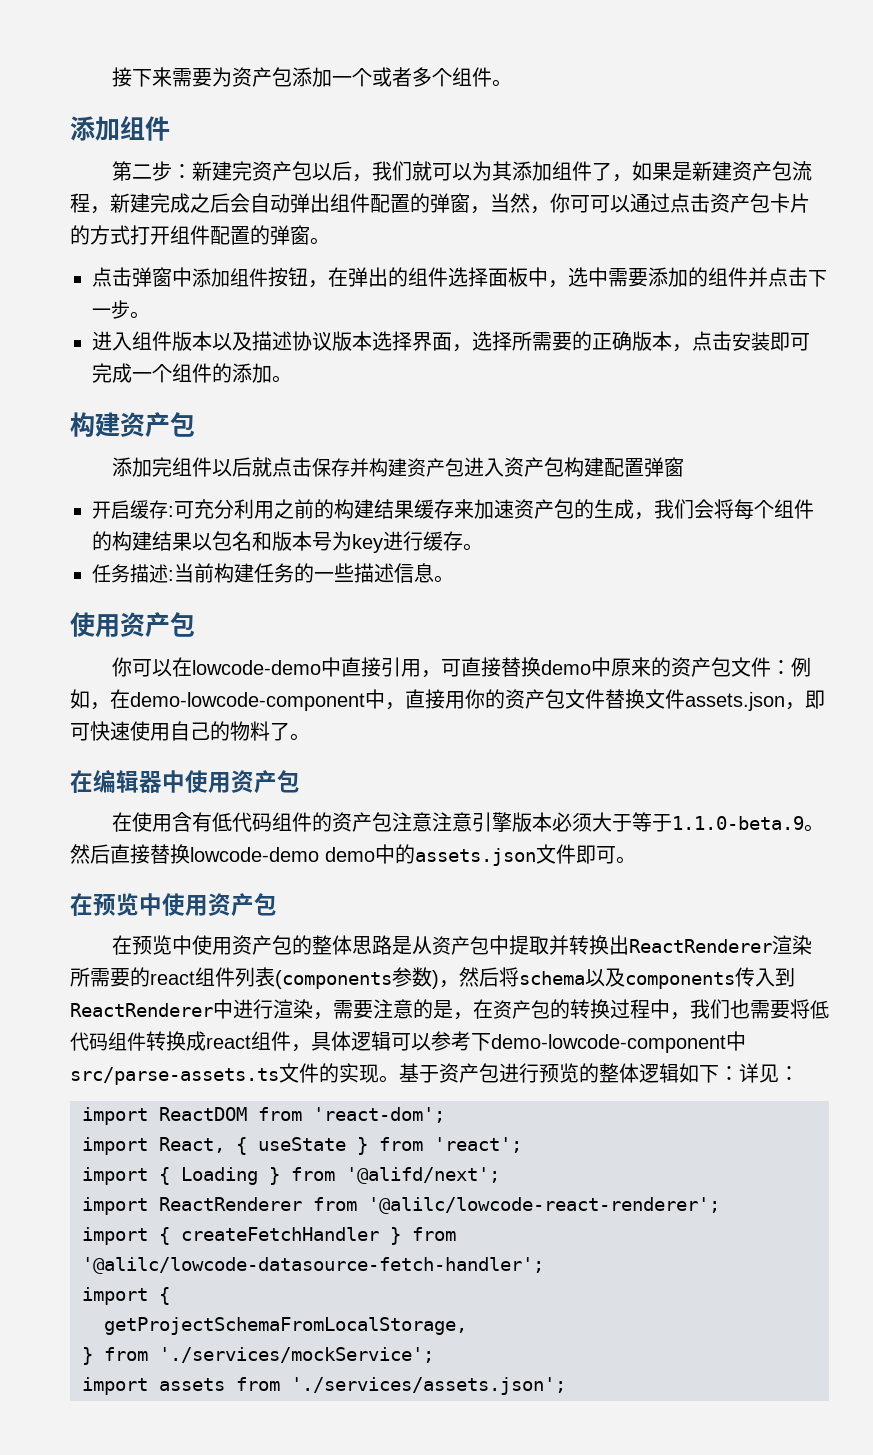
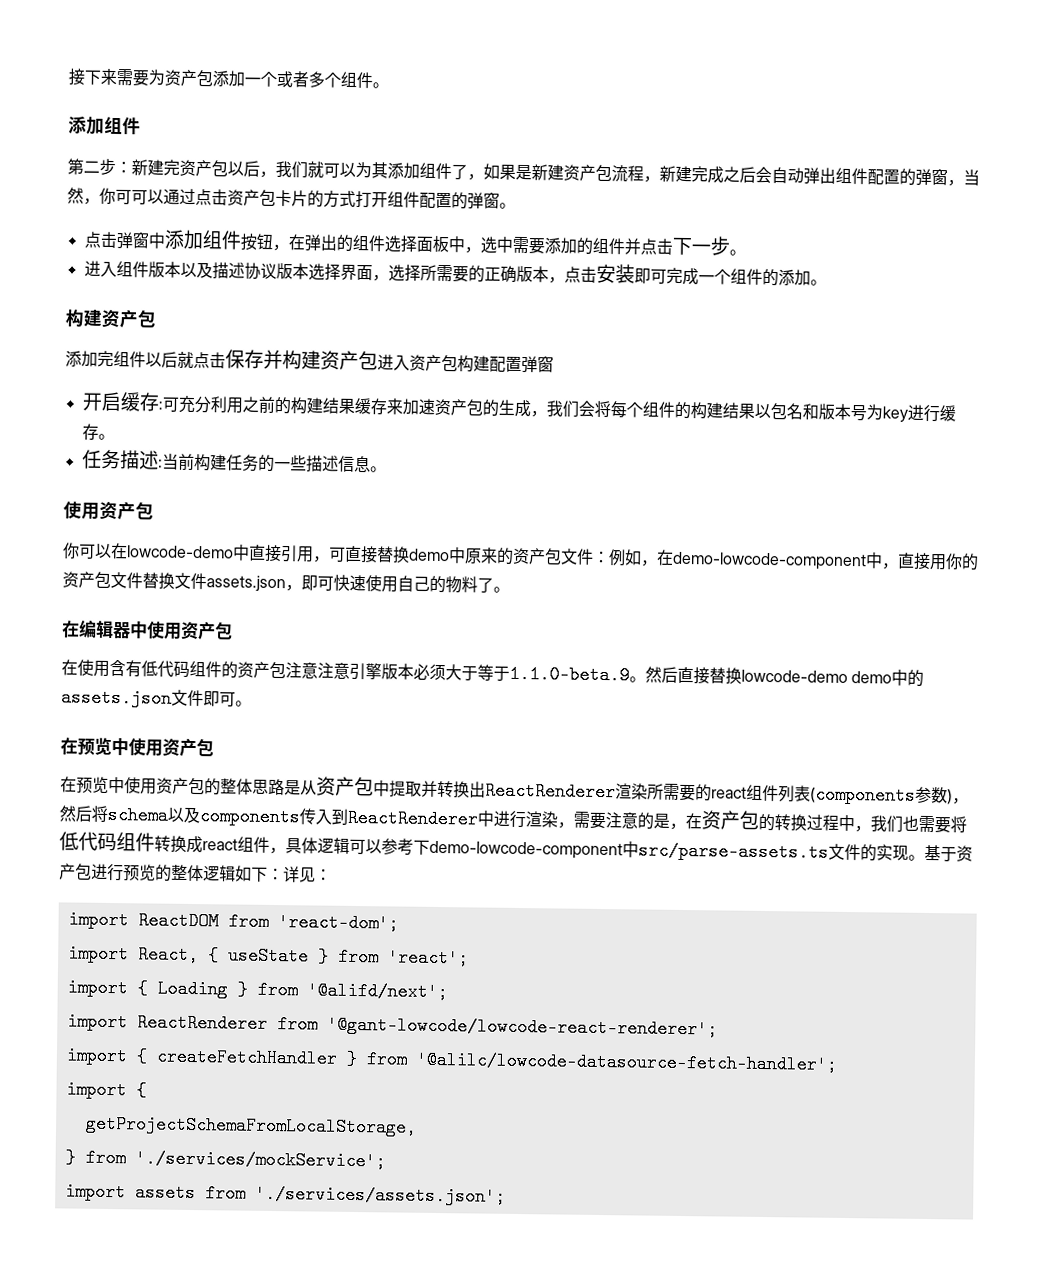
- import ReactRenderer from '@alilc/lowcode-react-renderer';
+ import ReactRenderer from '@gant-lowcode/lowcode-react-renderer';

